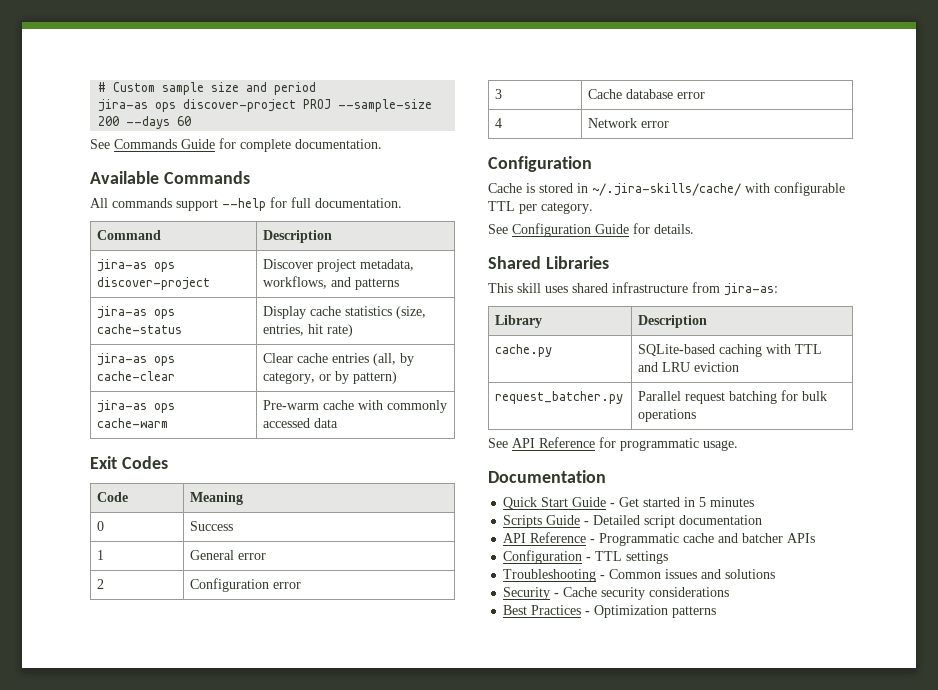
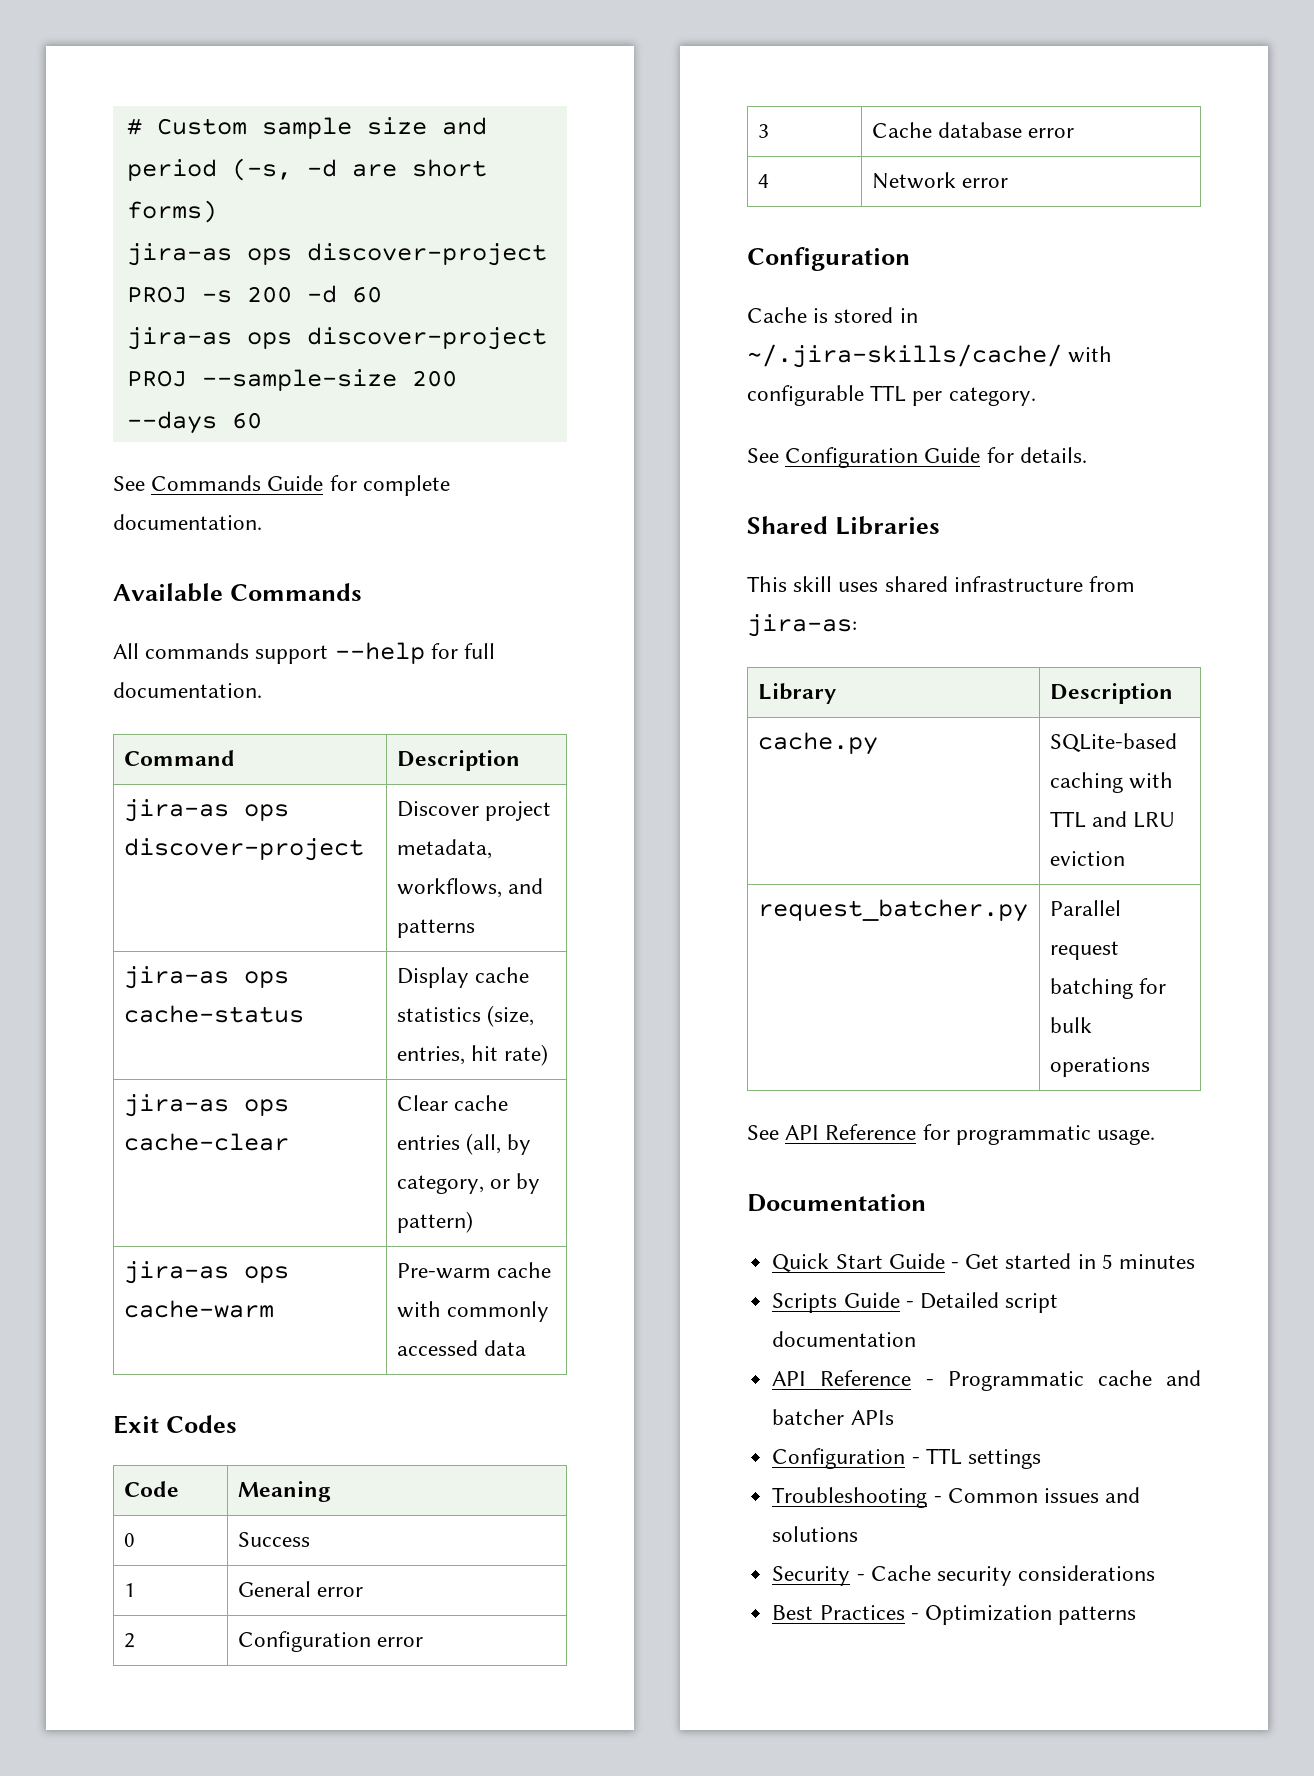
- # Custom sample size and period
+ # Custom sample size and period (-s, -d are short forms)
+ jira-as ops discover-project PROJ -s 200 -d 60

